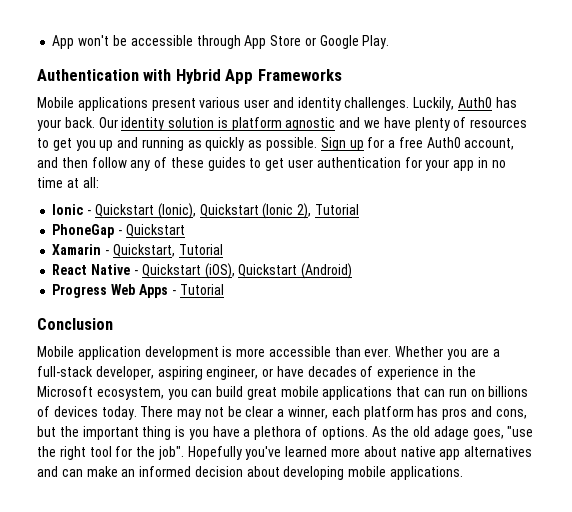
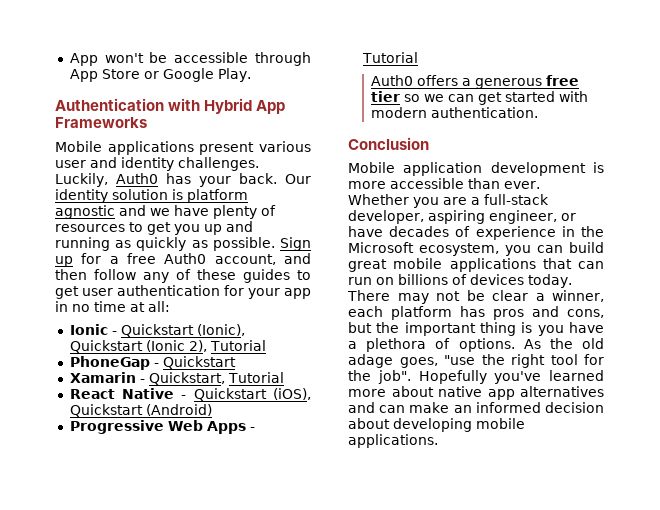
- Progress Web Apps - Tutorial
+ Progressive Web Apps - Tutorial
+ Auth0 offers a generous free tier so we can get started with modern authentication.

